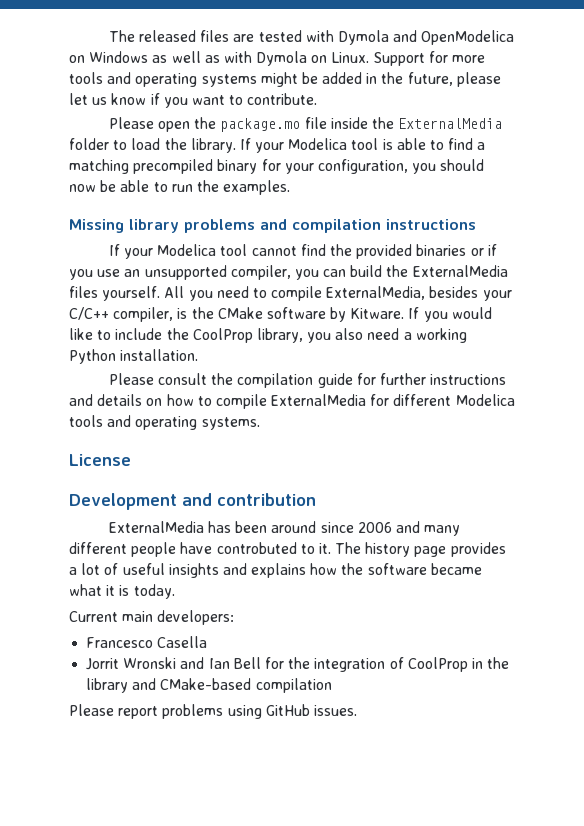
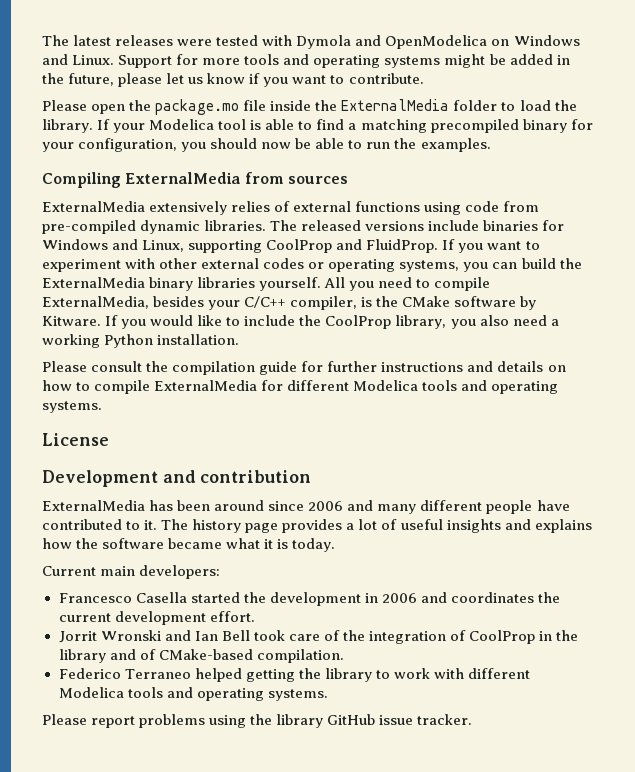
- The released files are tested with Dymola and OpenModelica on Windows as well as with Dymola on Linux.
+ The latest releases were tested with Dymola and OpenModelica on Windows and Linux.
- Missing library problems and compilation instructions
- If your Modelica tool cannot find the provided binaries or if you use an unsupported compiler, you can build the ExternalMedia files yourself.
+ Compiling ExternalMedia from sources
+ ExternalMedia extensively relies of external functions using code from pre-compiled dynamic libraries. The released versions include binaries for Windows and Linux, supporting CoolProp and FluidProp. If you want to experiment with other external codes or operating systems, you can build the ExternalMedia binary libraries yourself.
- ExternalMedia has been around since 2006 and many different people have controbuted to it.
+ ExternalMedia has been around since 2006 and many different people have contributed to it.
- Francesco Casella
+ Francesco Casella started the development in 2006 and coordinates the current development effort.
- Jorrit Wronski and Ian Bell for the integration of CoolProp in the library and CMake-based compilation
+ Jorrit Wronski and Ian Bell took care of the integration of CoolProp in the library and of CMake-based compilation.
+ Federico Terraneo helped getting the library to work with different Modelica tools and operating systems.
- Please report problems using GitHub issues.
+ Please report problems using the library GitHub issue tracker.

